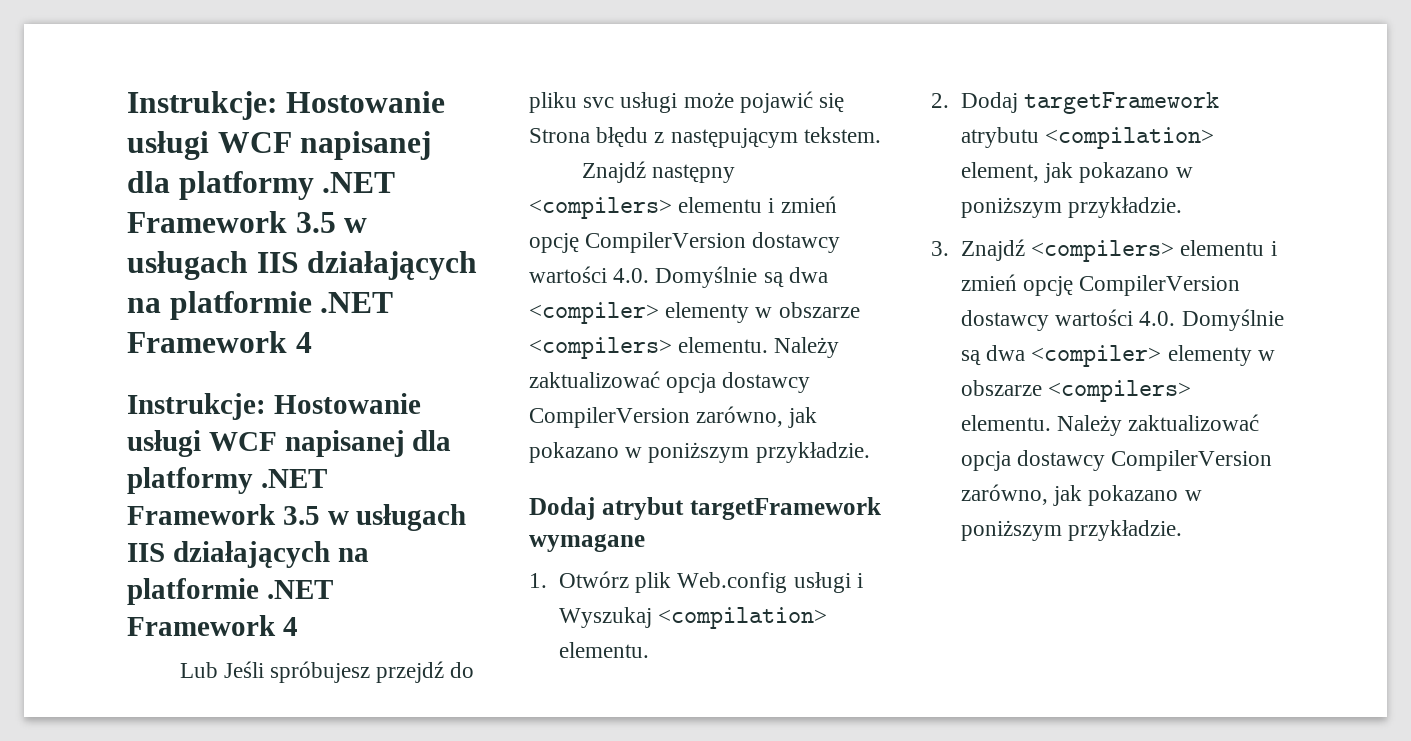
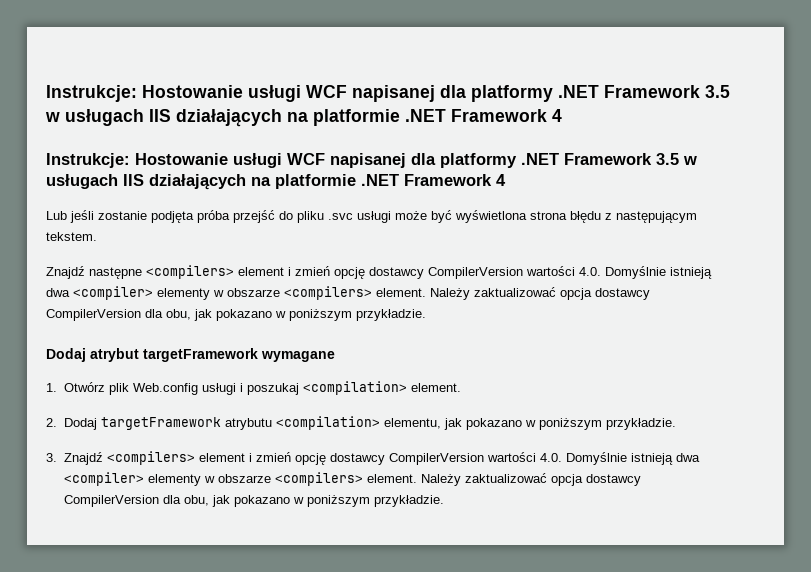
- Lub Jeśli spróbujesz przejdź do pliku svc usługi może pojawić się Strona błędu z następującym tekstem.
+ Lub jeśli zostanie podjęta próba przejść do pliku .svc usługi może być wyświetlona strona błędu z następującym tekstem.
- Znajdź następny <compilers> elementu i zmień opcję CompilerVersion dostawcy wartości 4.0. Domyślnie są dwa <compiler> elementy w obszarze <compilers> elementu. Należy zaktualizować opcja dostawcy CompilerVersion zarówno, jak pokazano w poniższym przykładzie.
+ Znajdź następne <compilers> element i zmień opcję dostawcy CompilerVersion wartości 4.0. Domyślnie istnieją dwa <compiler> elementy w obszarze <compilers> element. Należy zaktualizować opcja dostawcy CompilerVersion dla obu, jak pokazano w poniższym przykładzie.
- 1. Otwórz plik Web.config usługi i Wyszukaj <compilation> elementu.
+ 1. Otwórz plik Web.config usługi i poszukaj <compilation> element.
- 2. Dodaj targetFramework atrybutu <compilation> element, jak pokazano w poniższym przykładzie.
+ 2. Dodaj targetFramework atrybutu <compilation> elementu, jak pokazano w poniższym przykładzie.
- 3. Znajdź <compilers> elementu i zmień opcję CompilerVersion dostawcy wartości 4.0. Domyślnie są dwa <compiler> elementy w obszarze <compilers> elementu. Należy zaktualizować opcja dostawcy CompilerVersion zarówno, jak pokazano w poniższym przykładzie.
+ 3. Znajdź <compilers> element i zmień opcję dostawcy CompilerVersion wartości 4.0. Domyślnie istnieją dwa <compiler> elementy w obszarze <compilers> element. Należy zaktualizować opcja dostawcy CompilerVersion dla obu, jak pokazano w poniższym przykładzie.

